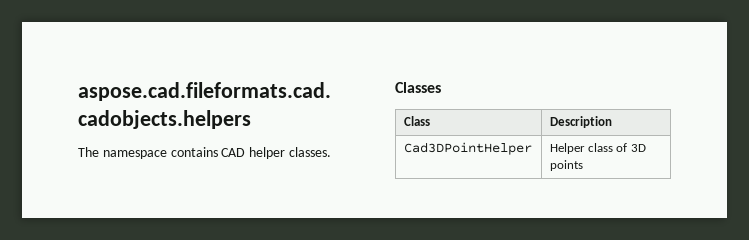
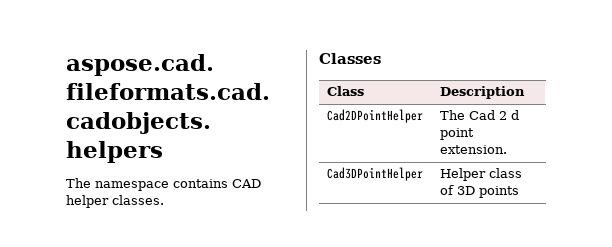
+ Cad2DPointHelper | The Cad 2 d point extension.

